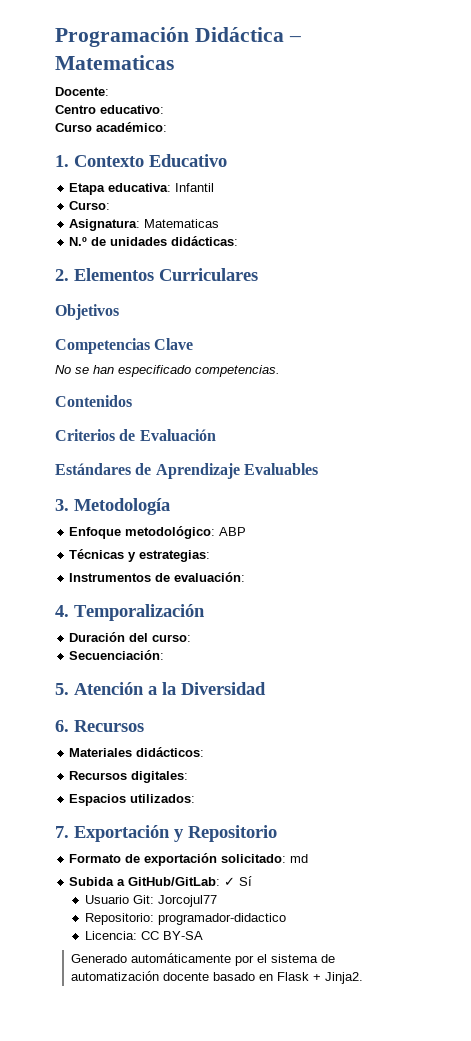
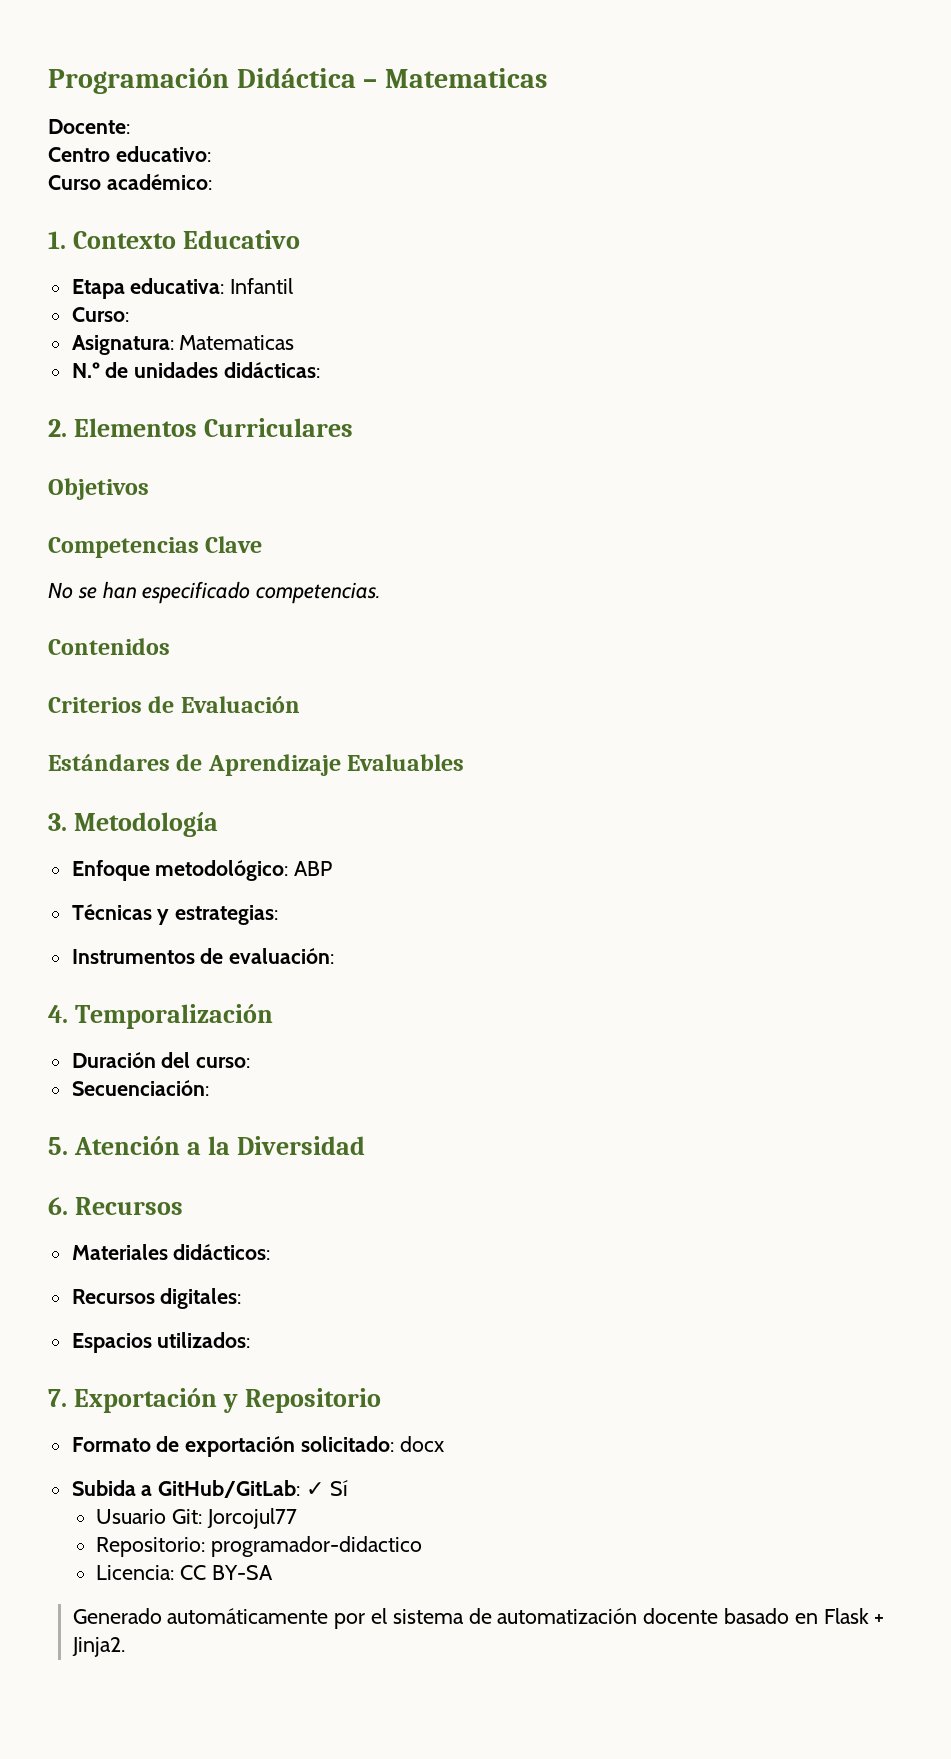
- Formato de exportación solicitado: md
+ Formato de exportación solicitado: docx

